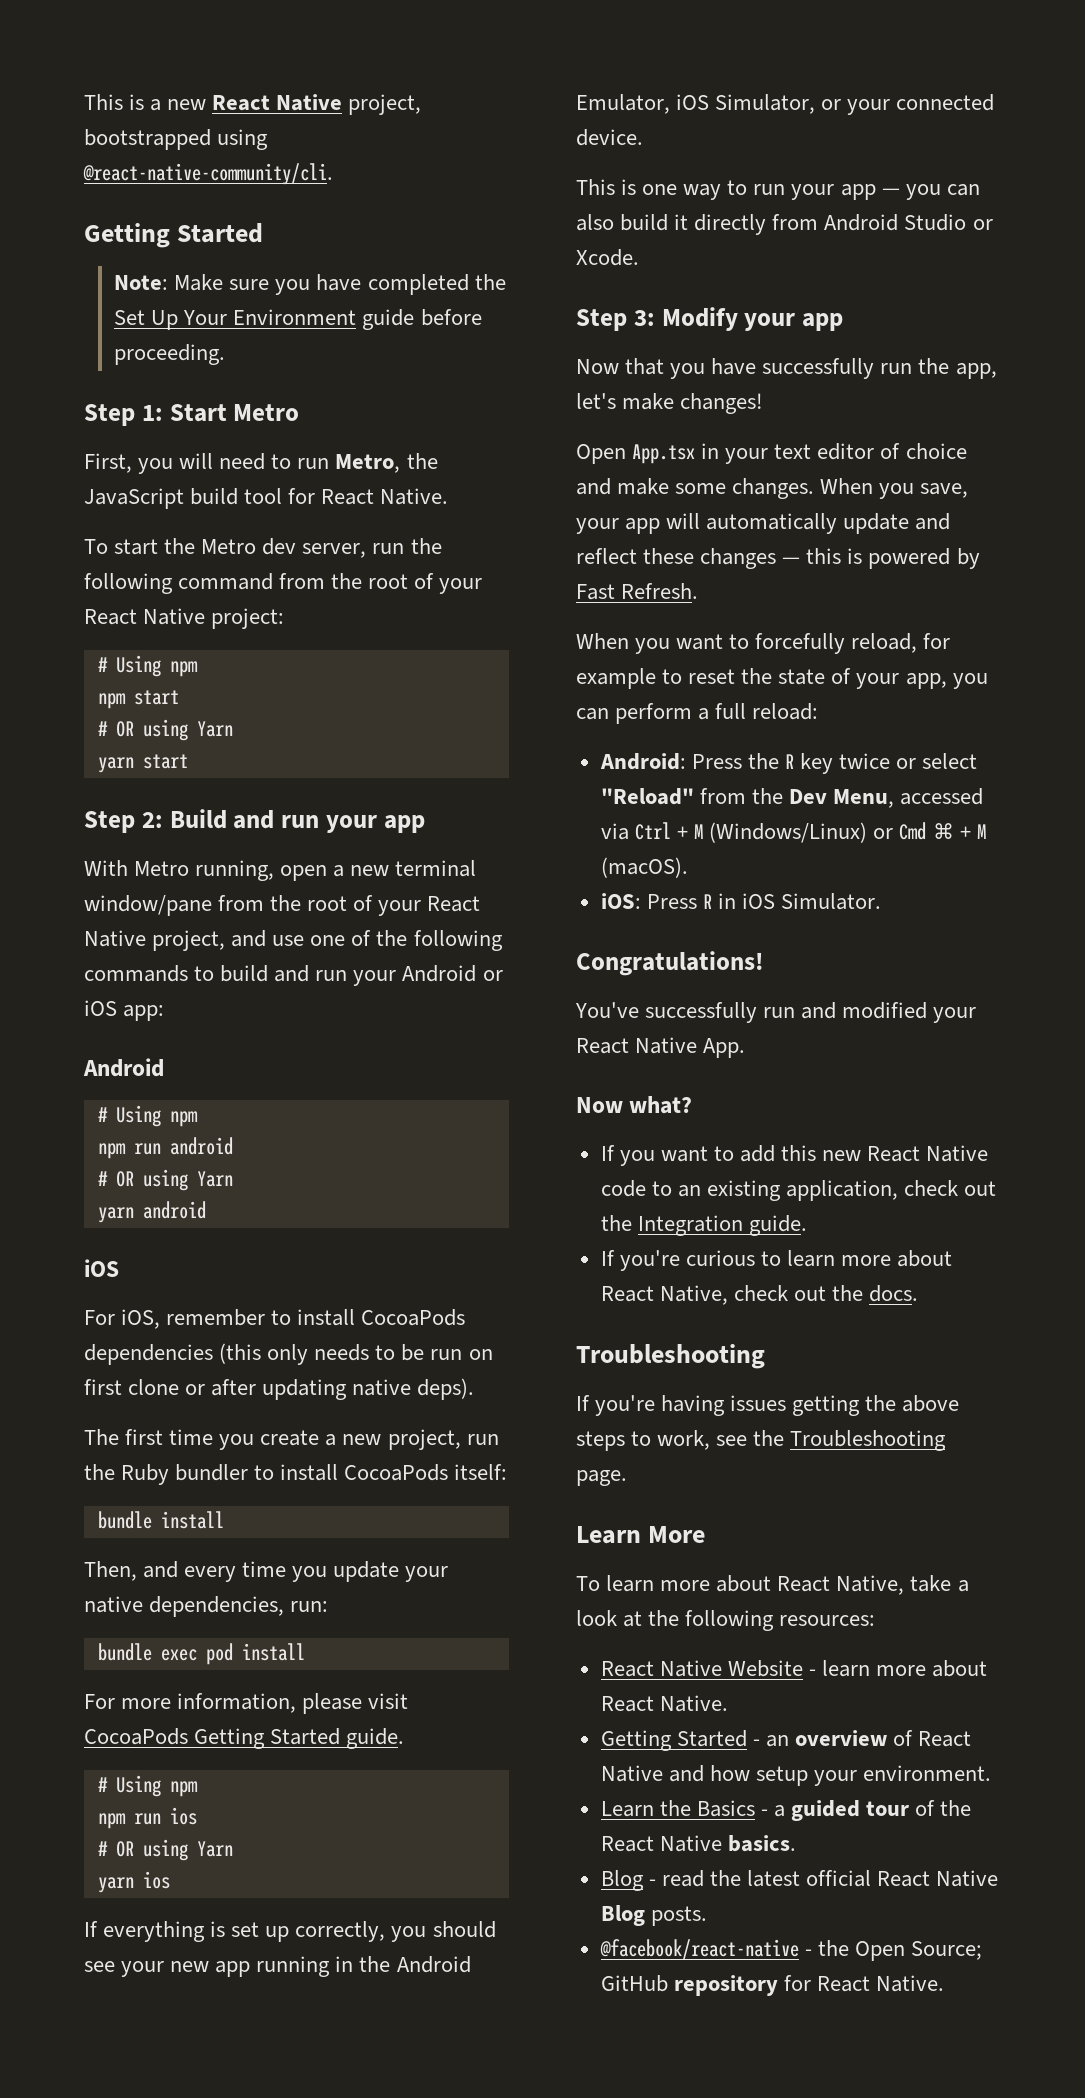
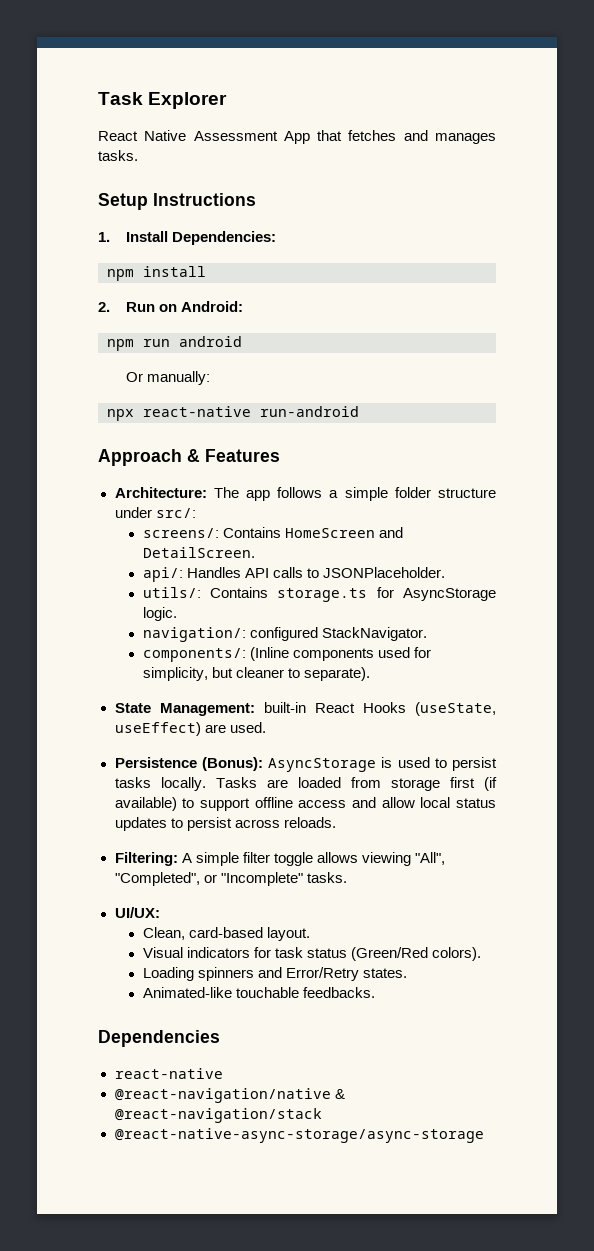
- This is a new React Native project, bootstrapped using @react-native-community/cli.
- Getting Started
- Note: Make sure you have completed the Set Up Your Environment guide before proceeding.
- Step 1: Start Metro
- First, you will need to run Metro, the JavaScript build tool for React Native.
- To start the Metro dev server, run the following command from the root of your React Native project:
- # Using npm
- npm start
- # OR using Yarn
- yarn start
- Step 2: Build and run your app
- With Metro running, open a new terminal window/pane from the root of your React Native project, and use one of the following commands to build and run your Android or iOS app:
- Android
- # Using npm
+ Task Explorer
+ React Native Assessment App that fetches and manages tasks.
+ Setup Instructions
+ 1. Install Dependencies:
+ npm install
+ 2. Run on Android:
  npm run android
- # OR using Yarn
- yarn android
- iOS
- For iOS, remember to install CocoaPods dependencies (this only needs to be run on first clone or after updating native deps).
- The first time you create a new project, run the Ruby bundler to install CocoaPods itself:
- bundle install
- Then, and every time you update your native dependencies, run:
- bundle exec pod install
- For more information, please visit CocoaPods Getting Started guide.
- # Using npm
- npm run ios
- # OR using Yarn
- yarn ios
- If everything is set up correctly, you should see your new app running in the Android Emulator, iOS Simulator, or your connected device.
- This is one way to run your app — you can also build it directly from Android Studio or Xcode.
- Step 3: Modify your app
- Now that you have successfully run the app, let's make changes!
- Open App.tsx in your text editor of choice and make some changes. When you save, your app will automatically update and reflect these changes — this is powered by Fast Refresh.
- When you want to forcefully reload, for example to reset the state of your app, you can perform a full reload:
- Android: Press the R key twice or select "Reload" from the Dev Menu, accessed via Ctrl + M (Windows/Linux) or Cmd ⌘ + M (macOS).
- iOS: Press R in iOS Simulator.
- Congratulations!
- You've successfully run and modified your React Native App.
- Now what?
- If you want to add this new React Native code to an existing application, check out the Integration guide.
- If you're curious to learn more about React Native, check out the docs.
- Troubleshooting
- If you're having issues getting the above steps to work, see the Troubleshooting page.
- Learn More
- To learn more about React Native, take a look at the following resources:
- React Native Website - learn more about React Native.
- Getting Started - an overview of React Native and how setup your environment.
- Learn the Basics - a guided tour of the React Native basics.
- Blog - read the latest official React Native Blog posts.
- @facebook/react-native - the Open Source; GitHub repository for React Native.
+ Or manually:
+ npx react-native run-android
+ Approach & Features
+ Architecture: The app follows a simple folder structure under src/:
+ screens/: Contains HomeScreen and DetailScreen.
+ api/: Handles API calls to JSONPlaceholder.
+ utils/: Contains storage.ts for AsyncStorage logic.
+ navigation/: configured StackNavigator.
+ components/: (Inline components used for simplicity, but cleaner to separate).
+ State Management: built-in React Hooks (useState, useEffect) are used.
+ Persistence (Bonus): AsyncStorage is used to persist tasks locally. Tasks are loaded from storage first (if available) to support offline access and allow local status updates to persist across reloads.
+ Filtering: A simple filter toggle allows viewing "All", "Completed", or "Incomplete" tasks.
+ UI/UX:
+ Clean, card-based layout.
+ Visual indicators for task status (Green/Red colors).
+ Loading spinners and Error/Retry states.
+ Animated-like touchable feedbacks.
+ Dependencies
+ react-native
+ @react-navigation/native & @react-navigation/stack
+ @react-native-async-storage/async-storage

